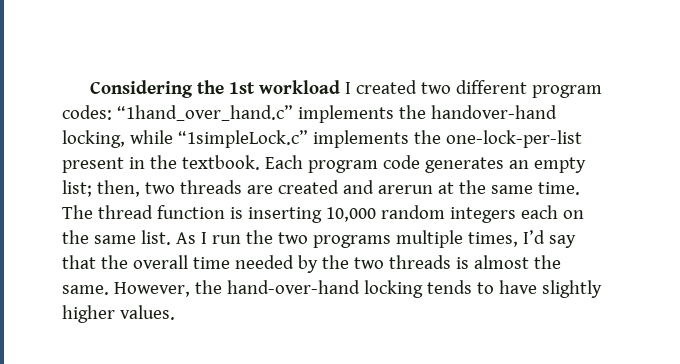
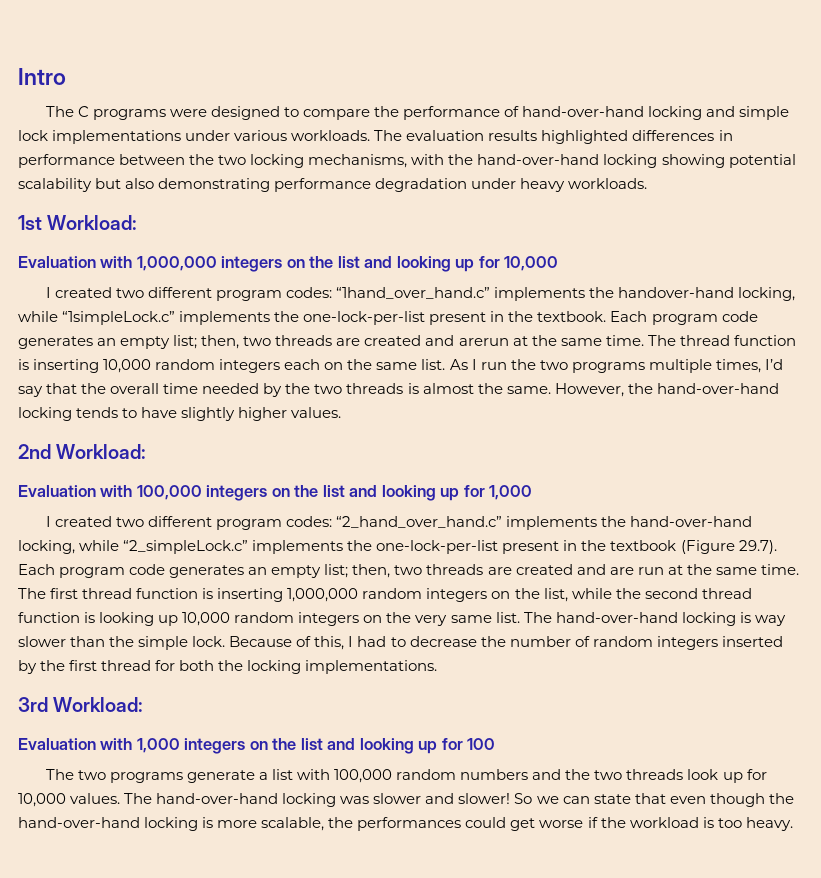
- Considering the 1st workload I created two different program codes: “1hand_over_hand.c” implements the handover-hand locking, while “1simpleLock.c” implements the one-lock-per-list present in the textbook.
+ Intro
+ The C programs were designed to compare the performance of hand-over-hand locking and simple lock implementations under various workloads. The evaluation results highlighted differences in performance between the two locking mechanisms, with the hand-over-hand locking showing potential scalability but also demonstrating performance degradation under heavy workloads.
+ 1st Workload:
+ Evaluation with 1,000,000 integers on the list and looking up for 10,000
+ I created two different program codes: “1hand_over_hand.c” implements the handover-hand locking, while “1simpleLock.c” implements the one-lock-per-list present in the textbook.
+ 2nd Workload:
+ Evaluation with 100,000 integers on the list and looking up for 1,000
+ I created two different program codes: “2_hand_over_hand.c” implements the hand-over-hand locking, while “2_simpleLock.c” implements the one-lock-per-list present in the textbook (Figure 29.7). Each program code generates an empty list; then, two threads are created and are run at the same time. The first thread function is inserting 1,000,000 random integers on the list, while the second thread function is looking up 10,000 random integers on the very same list. The hand-over-hand locking is way slower than the simple lock. Because of this, I had to decrease the number of random integers inserted by the first thread for both the locking implementations.
+ 3rd Workload:
+ Evaluation with 1,000 integers on the list and looking up for 100
+ The two programs generate a list with 100,000 random numbers and the two threads look up for 10,000 values. The hand-over-hand locking was slower and slower! So we can state that even though the hand-over-hand locking is more scalable, the performances could get worse if the workload is too heavy.

